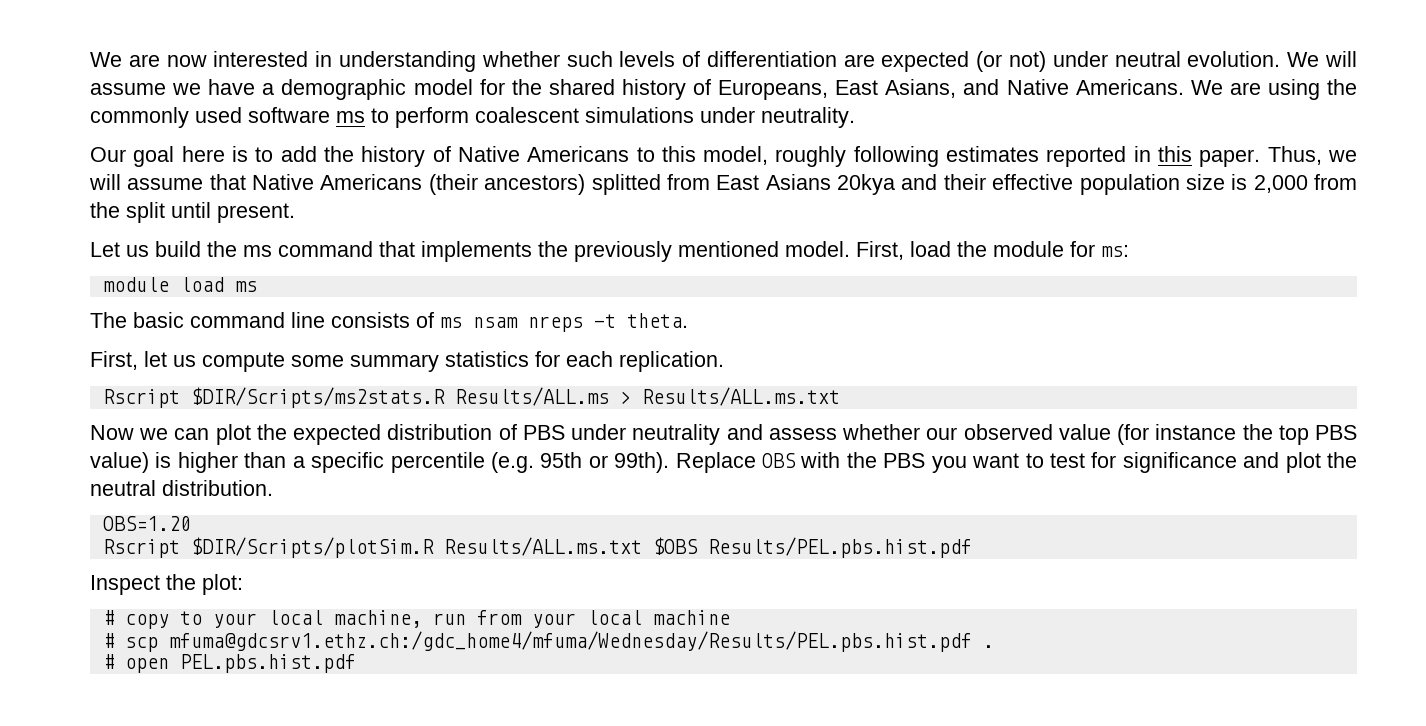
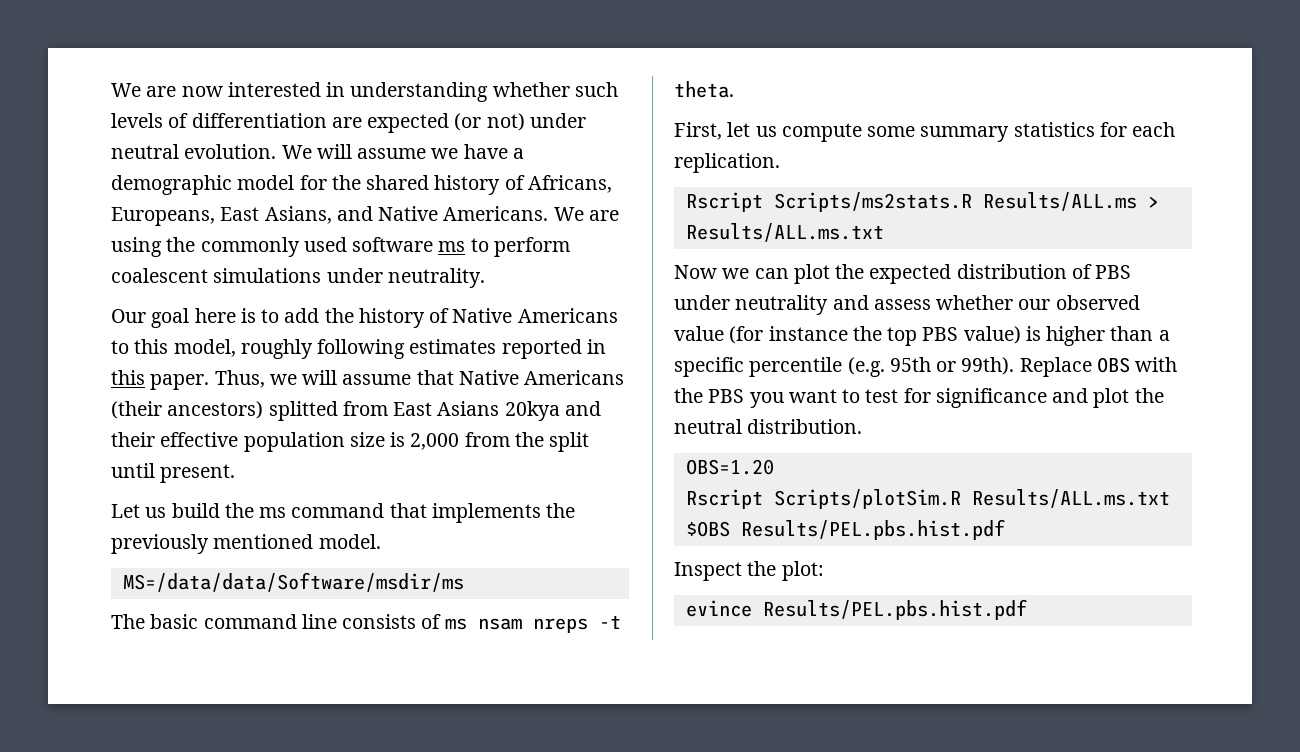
- We will assume we have a demographic model for the shared history of Europeans, East Asians, and Native Americans.
+ We will assume we have a demographic model for the shared history of Africans, Europeans, East Asians, and Native Americans.
- Let us build the ms command that implements the previously mentioned model. First, load the module for ms:
- module load ms
+ Let us build the ms command that implements the previously mentioned model.
+ MS=/data/data/Software/msdir/ms
- Rscript $DIR/Scripts/ms2stats.R Results/ALL.ms > Results/ALL.ms.txt
+ Rscript Scripts/ms2stats.R Results/ALL.ms > Results/ALL.ms.txt
- Rscript $DIR/Scripts/plotSim.R Results/ALL.ms.txt $OBS Results/PEL.pbs.hist.pdf
+ Rscript Scripts/plotSim.R Results/ALL.ms.txt $OBS Results/PEL.pbs.hist.pdf
- # copy to your local machine, run from your local machine
- # scp mfuma@gdcsrv1.ethz.ch:/gdc_home4/mfuma/Wednesday/Results/PEL.pbs.hist.pdf .
- # open PEL.pbs.hist.pdf
+ evince Results/PEL.pbs.hist.pdf

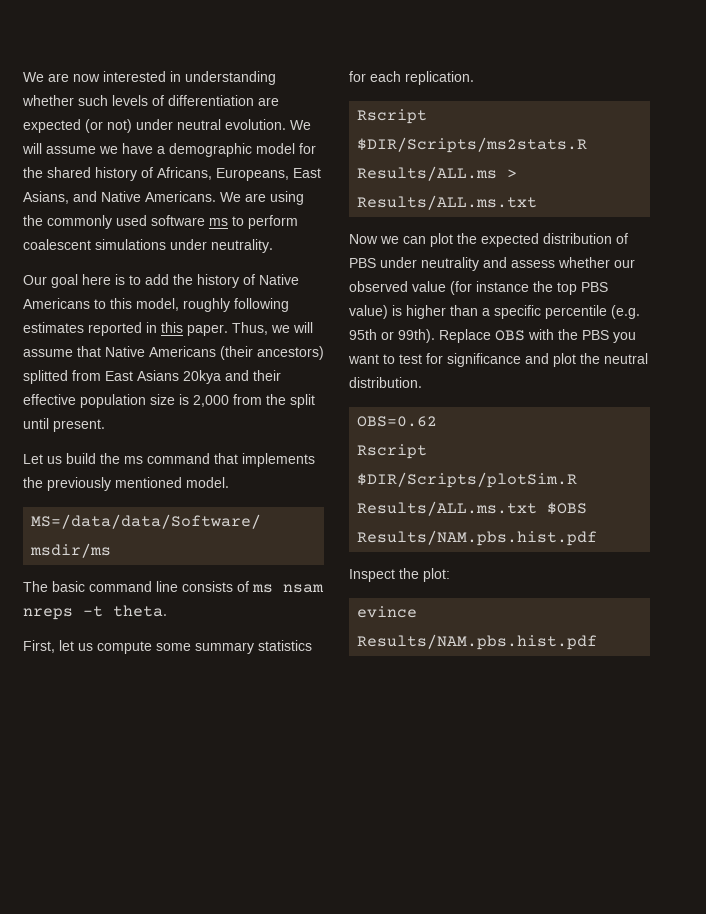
- Rscript Scripts/ms2stats.R Results/ALL.ms > Results/ALL.ms.txt
+ Rscript $DIR/Scripts/ms2stats.R Results/ALL.ms > Results/ALL.ms.txt
- OBS=1.20
- Rscript Scripts/plotSim.R Results/ALL.ms.txt $OBS Results/PEL.pbs.hist.pdf
+ OBS=0.62
+ Rscript $DIR/Scripts/plotSim.R Results/ALL.ms.txt $OBS Results/NAM.pbs.hist.pdf
- evince Results/PEL.pbs.hist.pdf
+ evince Results/NAM.pbs.hist.pdf

